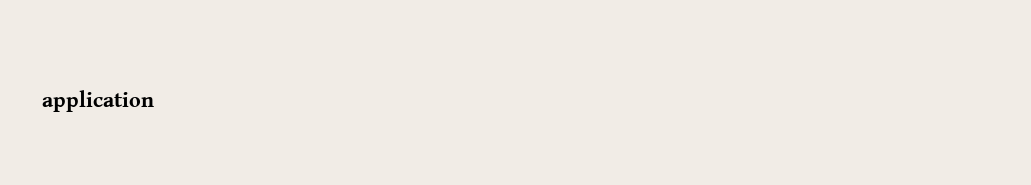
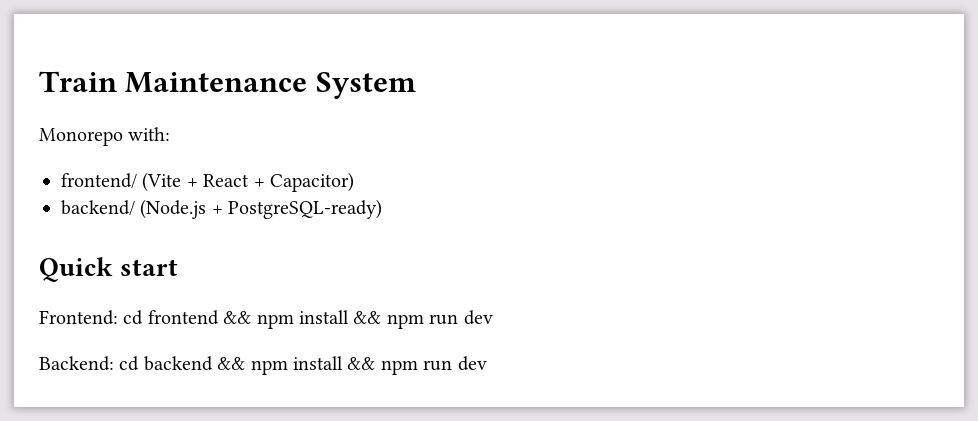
- application
+ Train Maintenance System
+ Monorepo with:
+ frontend/ (Vite + React + Capacitor)
+ backend/ (Node.js + PostgreSQL-ready)
+ Quick start
+ Frontend: cd frontend && npm install && npm run dev
+ Backend: cd backend && npm install && npm run dev

